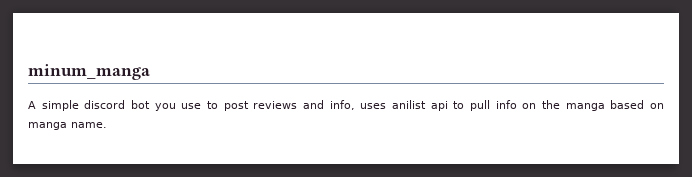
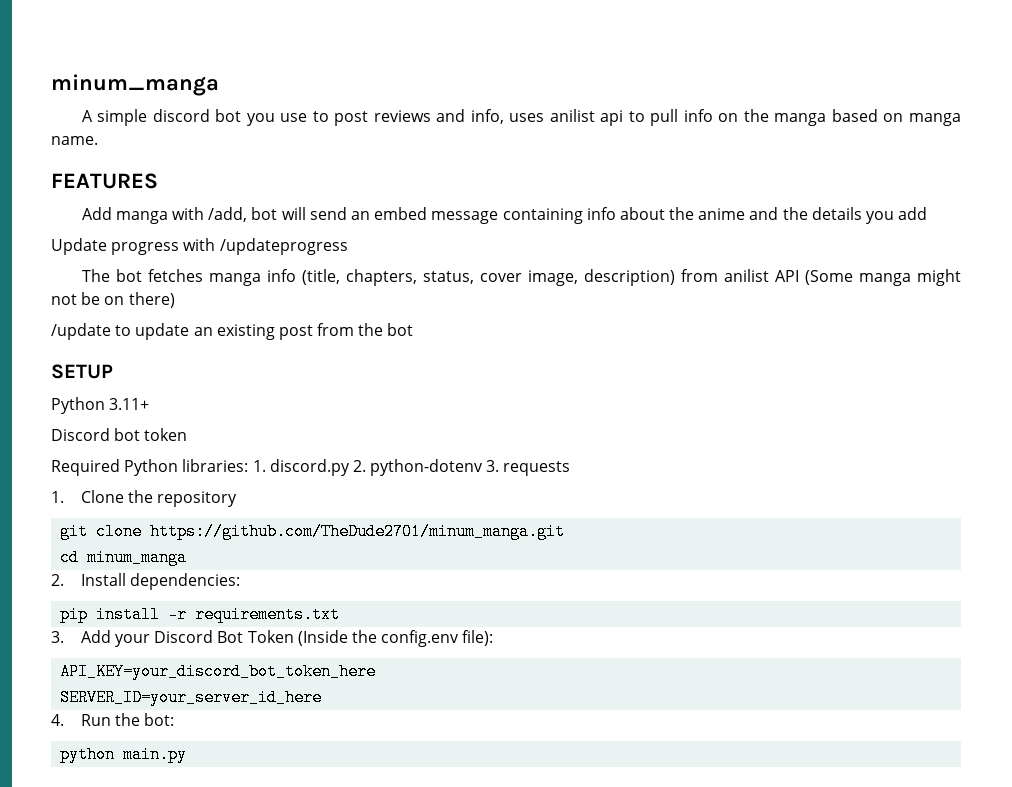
+ FEATURES
+ Add manga with /add, bot will send an embed message containing info about the anime and the details you add
+ Update progress with /updateprogress
+ The bot fetches manga info (title, chapters, status, cover image, description) from anilist API (Some manga might not be on there)
+ /update to update an existing post from the bot
+ SETUP
+ Python 3.11+
+ Discord bot token
+ Required Python libraries: 1. discord.py 2. python-dotenv 3. requests
+ 1. Clone the repository
+ git clone https://github.com/TheDude2701/minum_manga.git
+ cd minum_manga
+ 2. Install dependencies:
+ pip install -r requirements.txt
+ 3. Add your Discord Bot Token (Inside the config.env file):
+ API_KEY=your_discord_bot_token_here
+ SERVER_ID=your_server_id_here
+ 4. Run the bot:
+ python main.py

